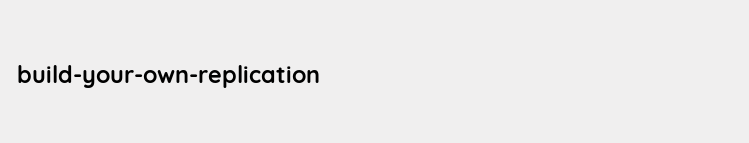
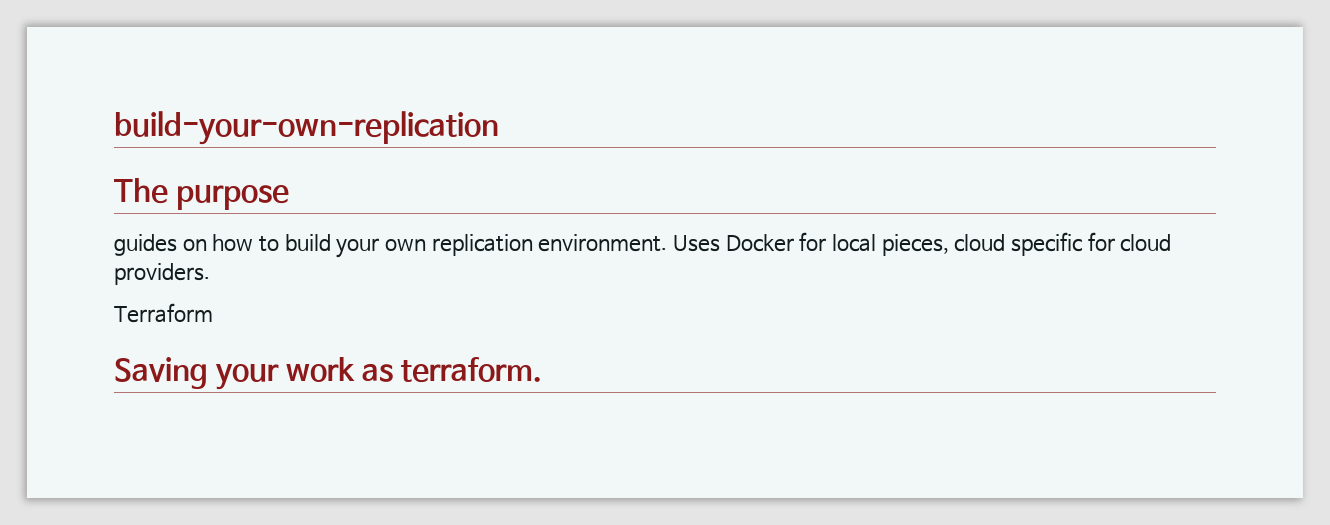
+ The purpose
+ guides on how to build your own replication environment. Uses Docker for local pieces, cloud specific for cloud providers.
+ Terraform
+ Saving your work as terraform.

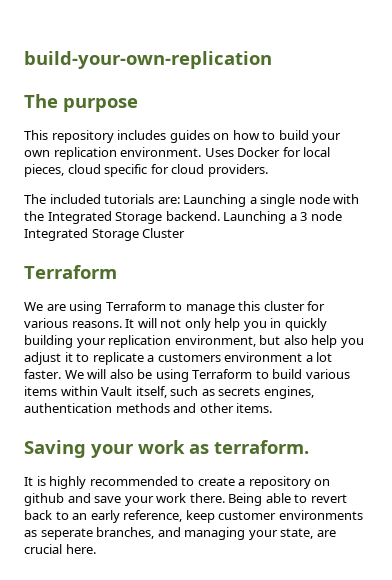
- guides on how to build your own replication environment.
+ This repository includes guides on how to build your own replication environment.
+ The included tutorials are: Launching a single node with the Integrated Storage backend. Launching a 3 node Integrated Storage Cluster
  Terraform
+ We are using Terraform to manage this cluster for various reasons. It will not only help you in quickly building your replication environment, but also help you adjust it to replicate a customers environment a lot faster. We will also be using Terraform to build various items within Vault itself, such as secrets engines, authentication methods and other items.
+ It is highly recommended to create a repository on github and save your work there. Being able to revert back to an early reference, keep customer environments as seperate branches, and managing your state, are crucial here.

